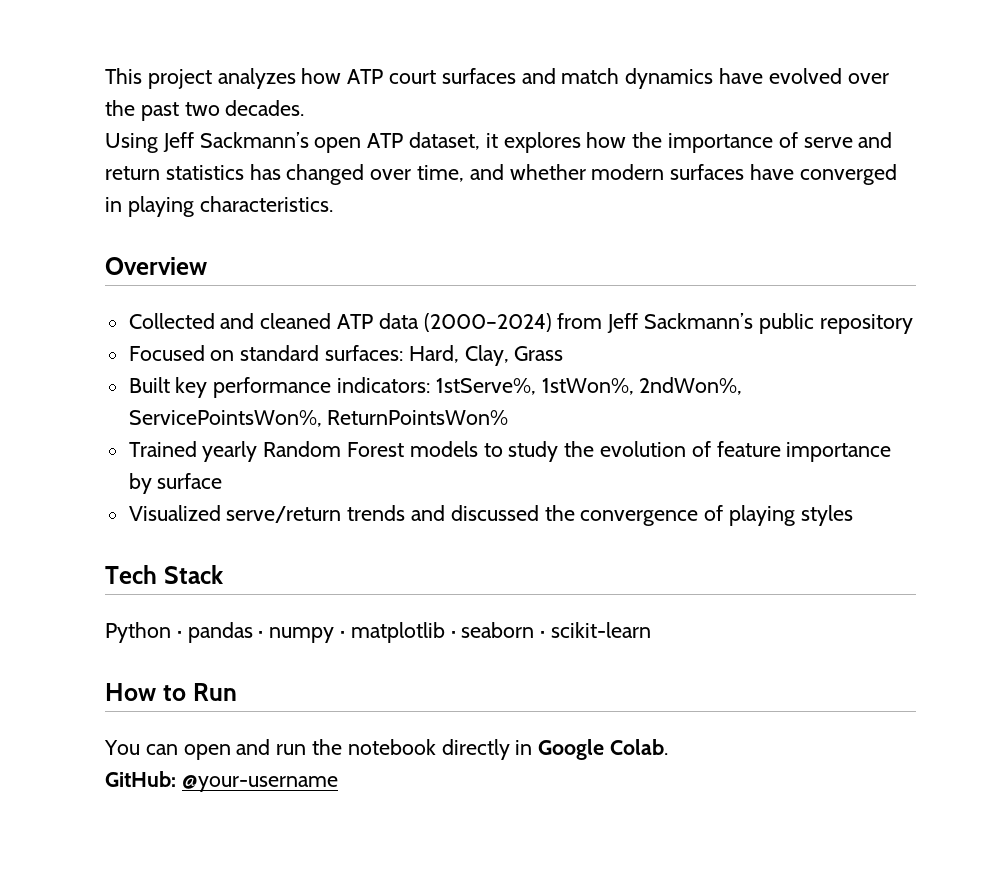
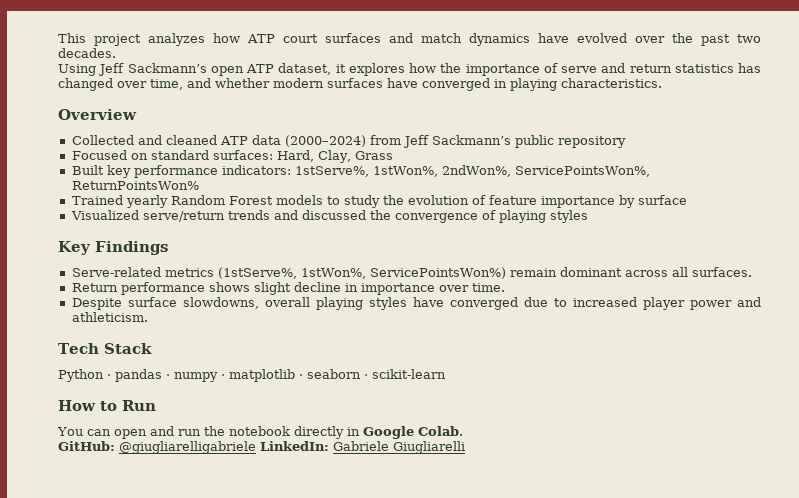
+ Key Findings
+ Serve-related metrics (1stServe%, 1stWon%, ServicePointsWon%) remain dominant across all surfaces.
+ Return performance shows slight decline in importance over time.
+ Despite surface slowdowns, overall playing styles have converged due to increased player power and athleticism.
- GitHub: @your-username
+ GitHub: @giugliarelligabriele LinkedIn: Gabriele Giugliarelli

